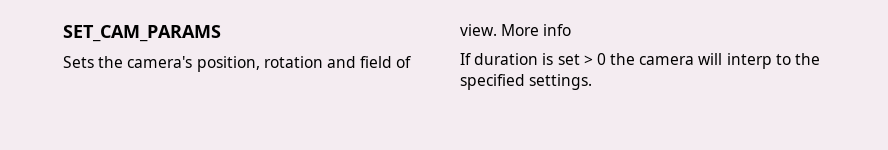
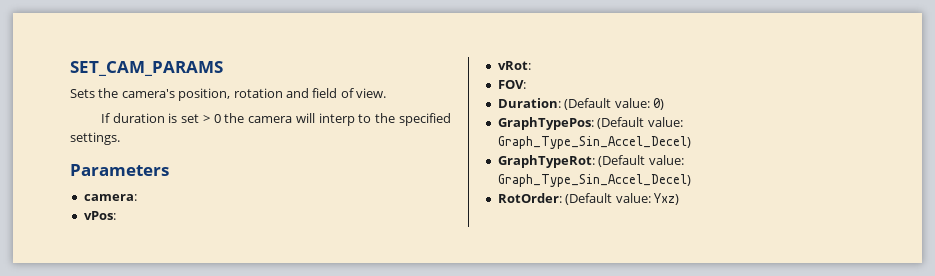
- More info
+ Parameters
+ camera:
+ vPos:
+ vRot:
+ FOV:
+ Duration: (Default value: 0)
+ GraphTypePos: (Default value: Graph_Type_Sin_Accel_Decel)
+ GraphTypeRot: (Default value: Graph_Type_Sin_Accel_Decel)
+ RotOrder: (Default value: Yxz)

